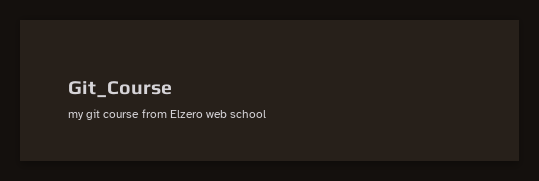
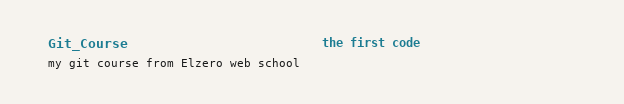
+ the first code

